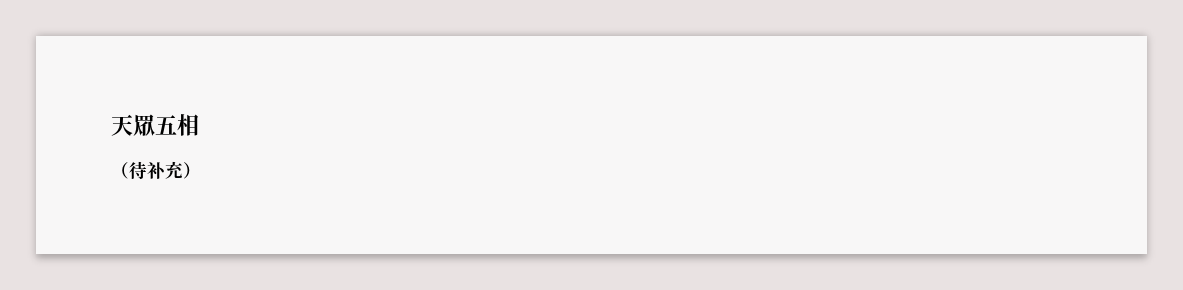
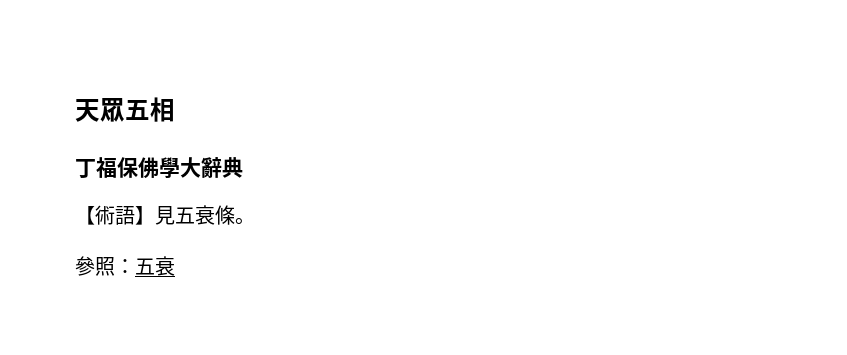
- （待补充）
+ 丁福保佛學大辭典
+ 【術語】見五衰條。
+ 參照：五衰

